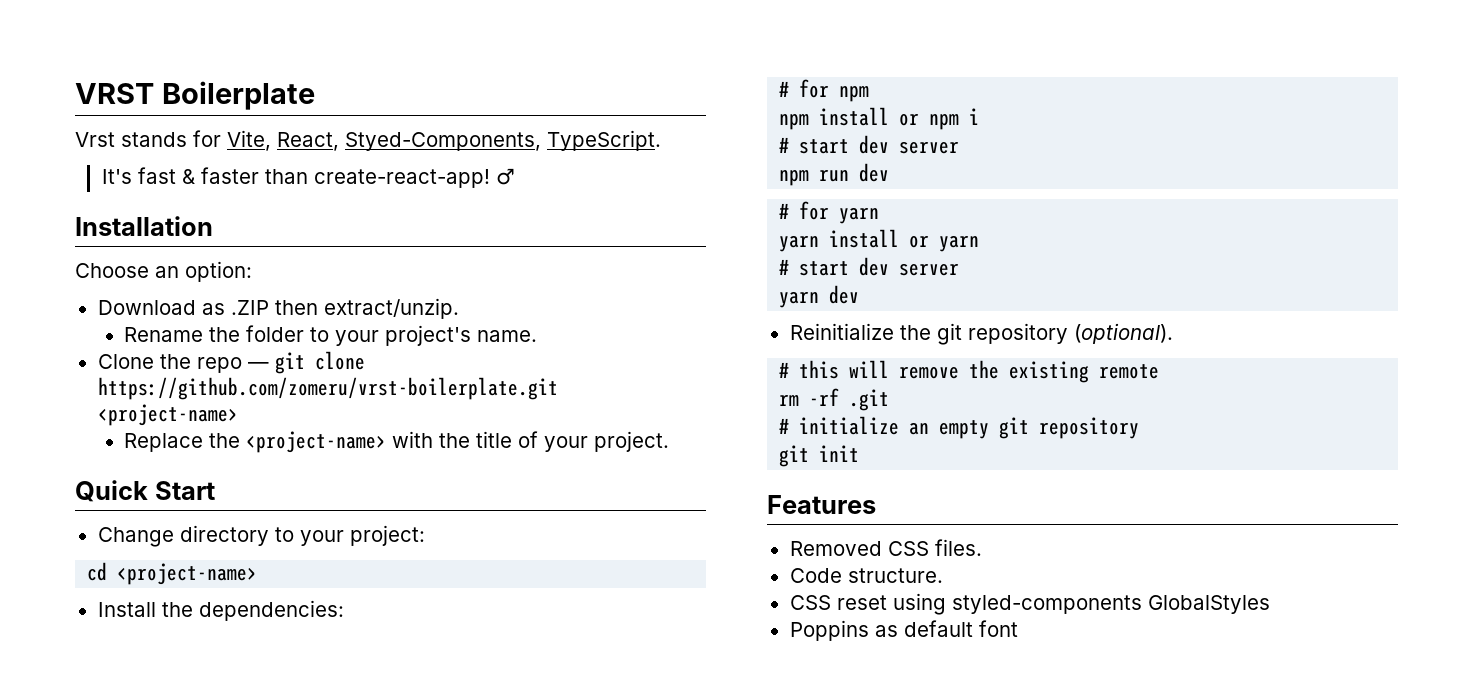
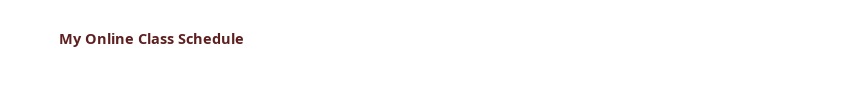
- VRST Boilerplate
- Vrst stands for Vite, React, Styed-Components, TypeScript.
- It's fast & faster than create-react-app! ♂
- Installation
- Choose an option:
- Download as .ZIP then extract/unzip.
- Rename the folder to your project's name.
- Clone the repo — git clone https://github.com/zomeru/vrst-boilerplate.git <project-name>
- Replace the <project-name> with the title of your project.
- Quick Start
- Change directory to your project:
- cd <project-name>
- Install the dependencies:
- # for npm
- npm install or npm i
- # start dev server
- npm run dev
- # for yarn
- yarn install or yarn
- # start dev server
- yarn dev
- Reinitialize the git repository (optional).
- # this will remove the existing remote
- rm -rf .git
- # initialize an empty git repository
- git init
- Features
- Removed CSS files.
- Code structure.
- CSS reset using styled-components GlobalStyles
- Poppins as default font
+ My Online Class Schedule

